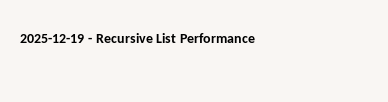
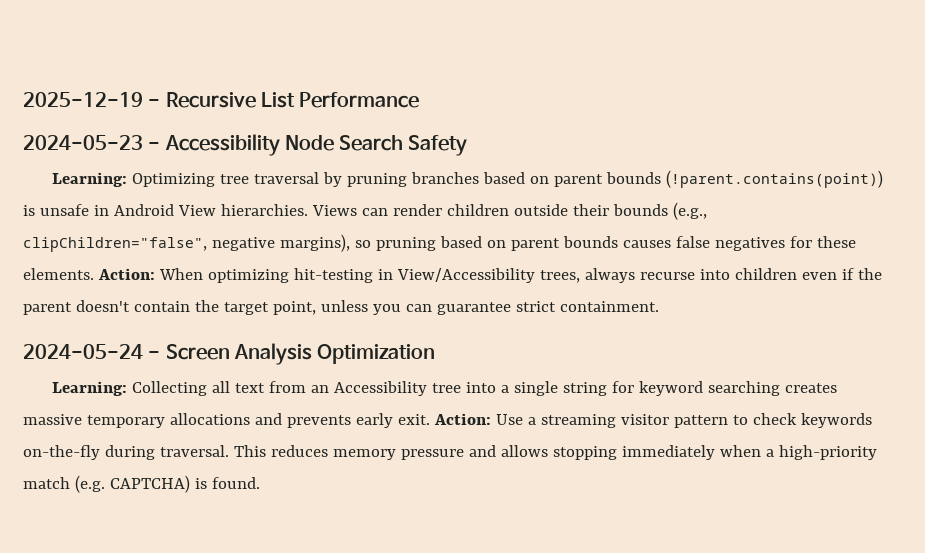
+ 2024-05-23 - Accessibility Node Search Safety
+ Learning: Optimizing tree traversal by pruning branches based on parent bounds (!parent.contains(point)) is unsafe in Android View hierarchies. Views can render children outside their bounds (e.g., clipChildren="false", negative margins), so pruning based on parent bounds causes false negatives for these elements. Action: When optimizing hit-testing in View/Accessibility trees, always recurse into children even if the parent doesn't contain the target point, unless you can guarantee strict containment.
+ 2024-05-24 - Screen Analysis Optimization
+ Learning: Collecting all text from an Accessibility tree into a single string for keyword searching creates massive temporary allocations and prevents early exit. Action: Use a streaming visitor pattern to check keywords on-the-fly during traversal. This reduces memory pressure and allows stopping immediately when a high-priority match (e.g. CAPTCHA) is found.

